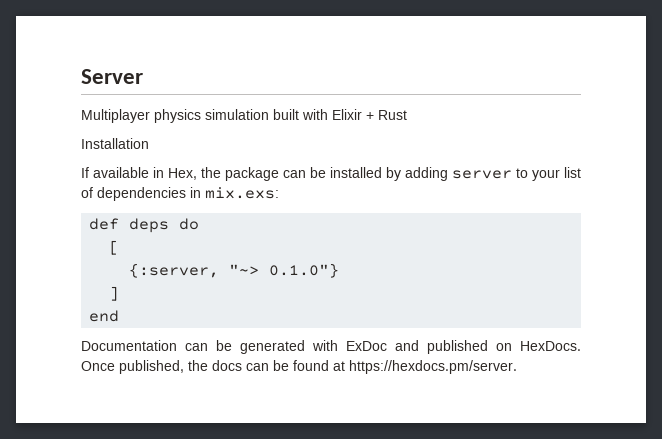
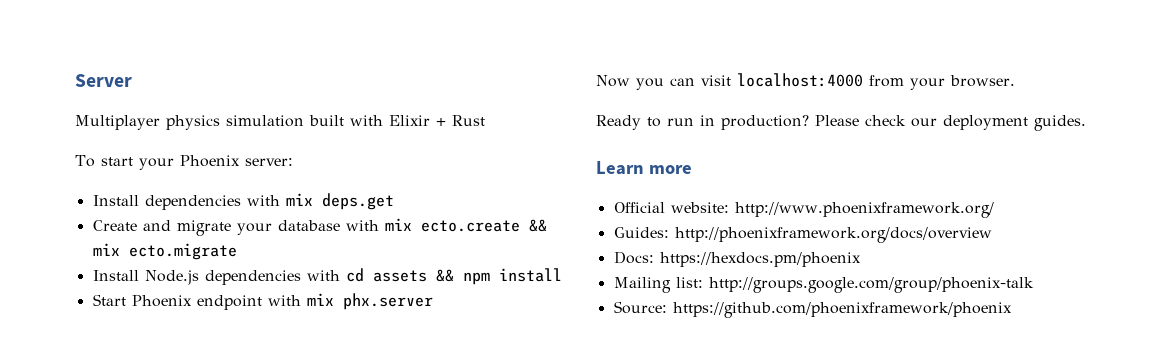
- Installation
- If available in Hex, the package can be installed by adding server to your list of dependencies in mix.exs:
- def deps do
- [
- {:server, "~> 0.1.0"}
- ]
- end
- Documentation can be generated with ExDoc and published on HexDocs. Once published, the docs can be found at https://hexdocs.pm/server.
+ To start your Phoenix server:
+ Install dependencies with mix deps.get
+ Create and migrate your database with mix ecto.create && mix ecto.migrate
+ Install Node.js dependencies with cd assets && npm install
+ Start Phoenix endpoint with mix phx.server
+ Now you can visit localhost:4000 from your browser.
+ Ready to run in production? Please check our deployment guides.
+ Learn more
+ Official website: http://www.phoenixframework.org/
+ Guides: http://phoenixframework.org/docs/overview
+ Docs: https://hexdocs.pm/phoenix
+ Mailing list: http://groups.google.com/group/phoenix-talk
+ Source: https://github.com/phoenixframework/phoenix

